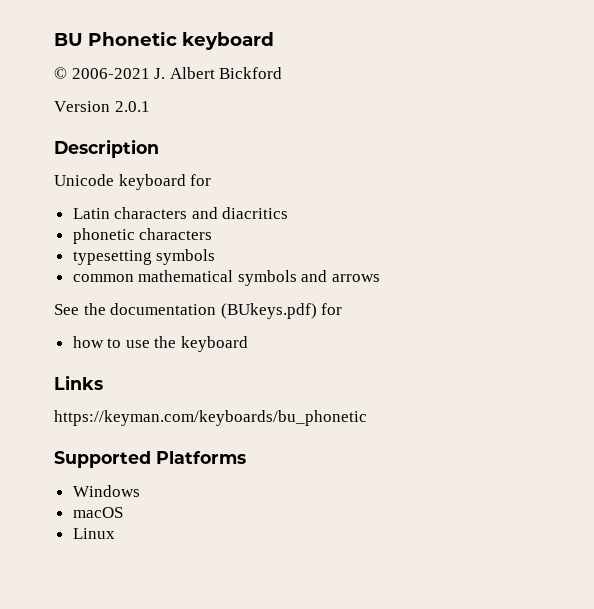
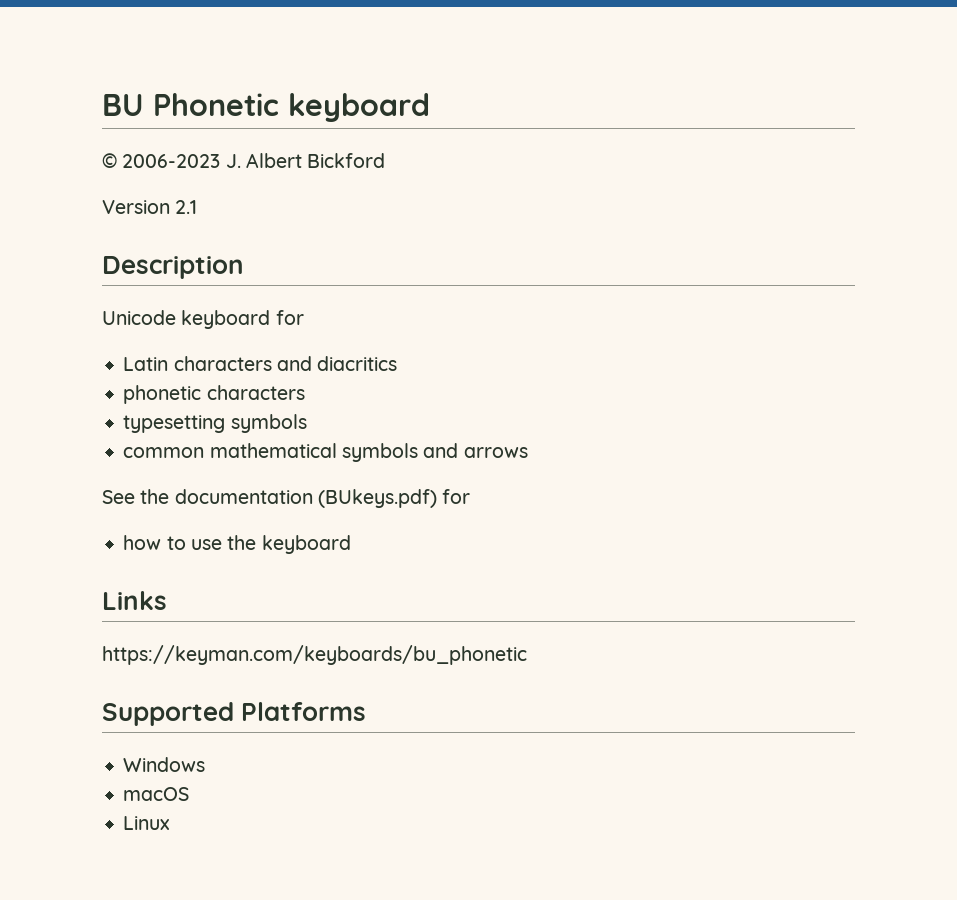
- © 2006-2021 J. Albert Bickford
+ © 2006-2023 J. Albert Bickford
- Version 2.0.1
+ Version 2.1

